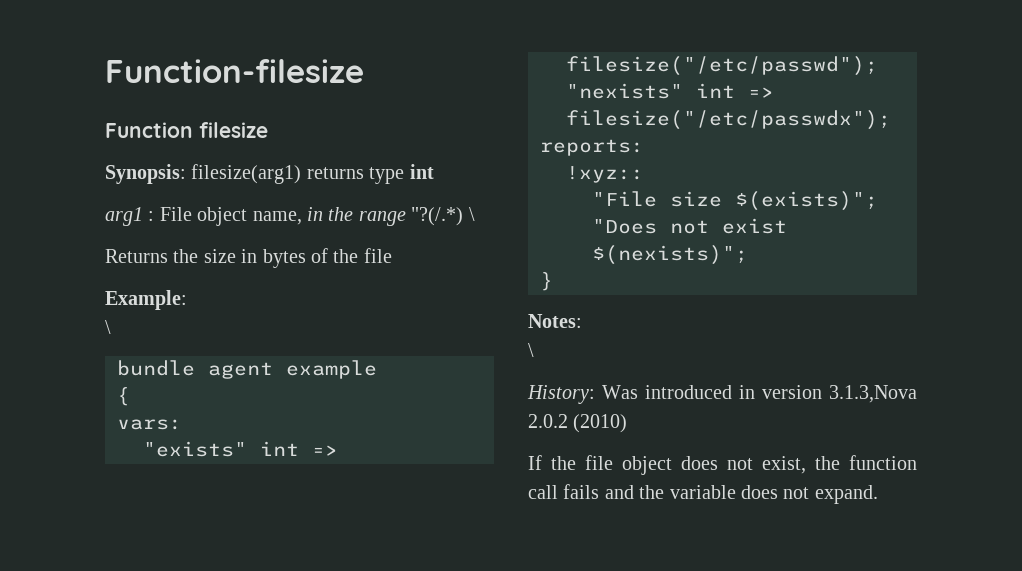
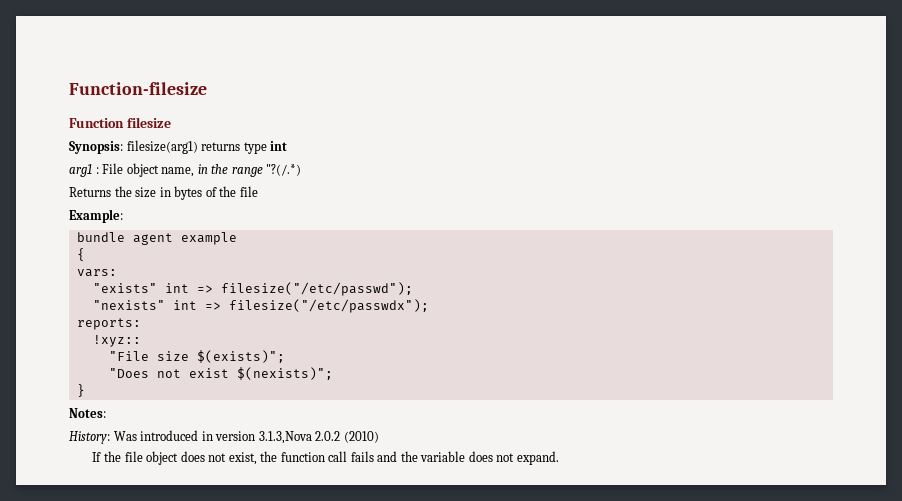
- arg1 : File object name, in the range "?(/.*) \
+ arg1 : File object name, in the range "?(/.*)
  Example:
- \
  Notes:
- \

